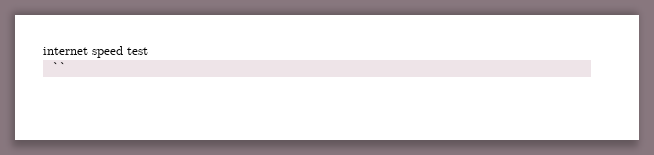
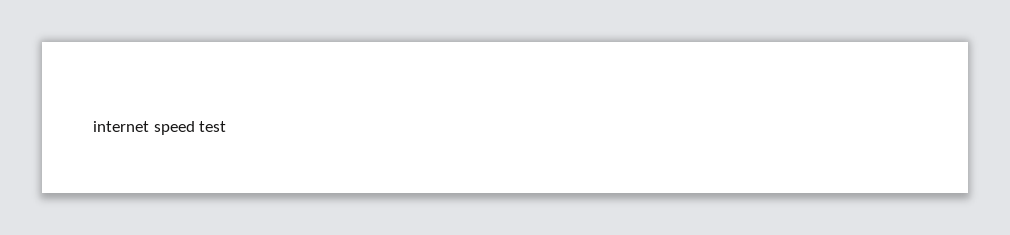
- ``

